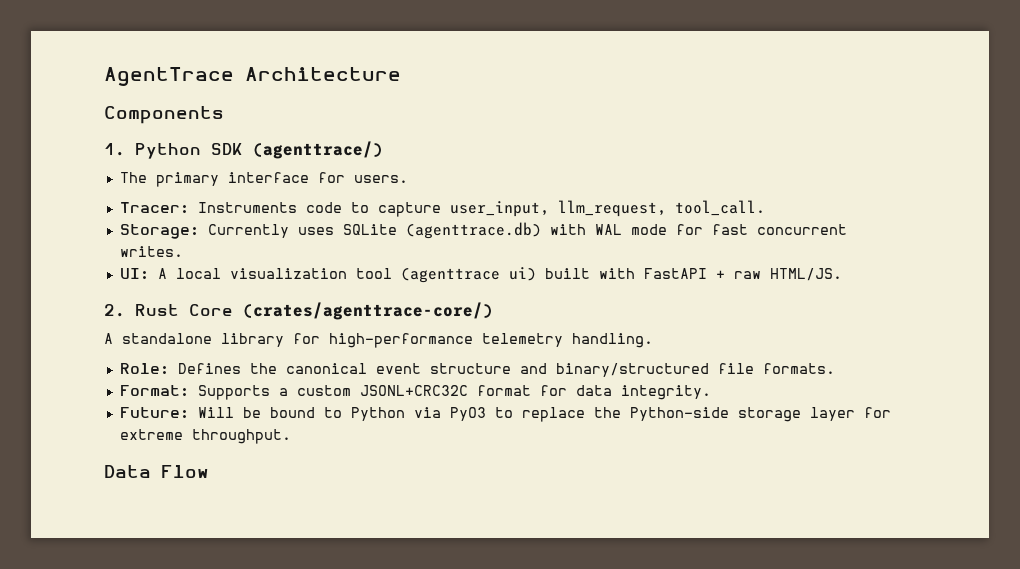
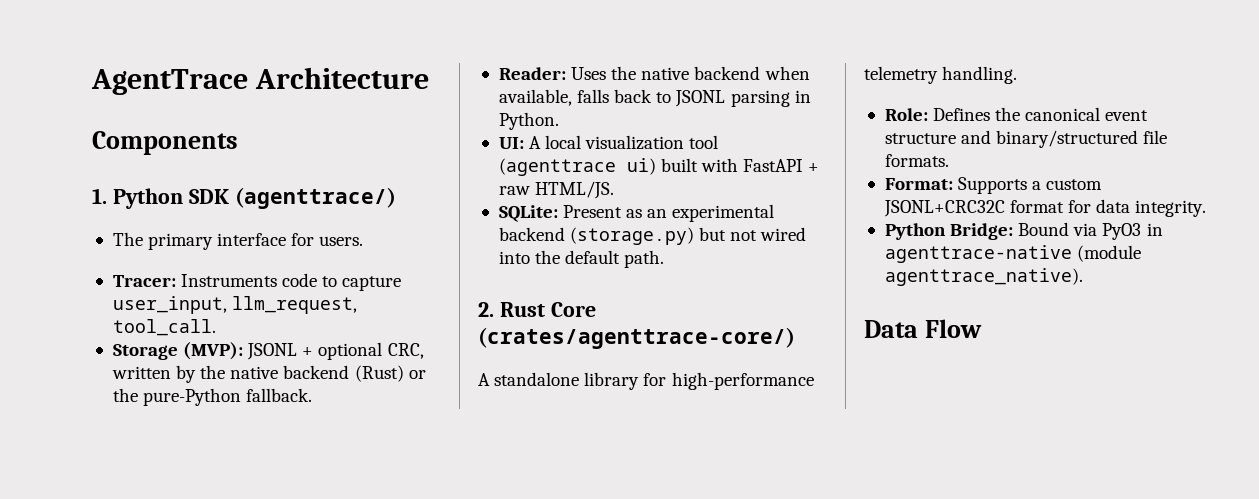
- Storage: Currently uses SQLite (agenttrace.db) with WAL mode for fast concurrent writes.
+ Storage (MVP): JSONL + optional CRC, written by the native backend (Rust) or the pure-Python fallback.
+ Reader: Uses the native backend when available, falls back to JSONL parsing in Python.
+ SQLite: Present as an experimental backend (storage.py) but not wired into the default path.
- Future: Will be bound to Python via PyO3 to replace the Python-side storage layer for extreme throughput.
+ Python Bridge: Bound via PyO3 in agenttrace-native (module agenttrace_native).

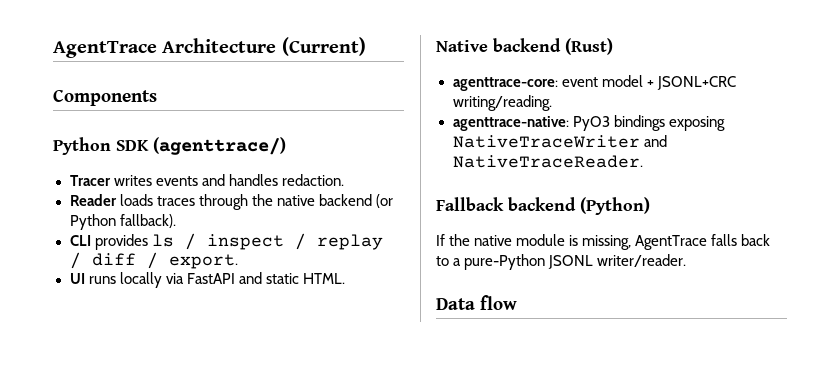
- AgentTrace Architecture
+ AgentTrace Architecture (Current)
- 1. Python SDK (agenttrace/)
+ Python SDK (agenttrace/)
- The primary interface for users.
- Tracer: Instruments code to capture user_input, llm_request, tool_call.
- Storage (MVP): JSONL + optional CRC, written by the native backend (Rust) or the pure-Python fallback.
- Reader: Uses the native backend when available, falls back to JSONL parsing in Python.
- UI: A local visualization tool (agenttrace ui) built with FastAPI + raw HTML/JS.
- SQLite: Present as an experimental backend (storage.py) but not wired into the default path.
- 2. Rust Core (crates/agenttrace-core/)
- A standalone library for high-performance telemetry handling.
- Role: Defines the canonical event structure and binary/structured file formats.
- Format: Supports a custom JSONL+CRC32C format for data integrity.
- Python Bridge: Bound via PyO3 in agenttrace-native (module agenttrace_native).
+ Tracer writes events and handles redaction.
+ Reader loads traces through the native backend (or Python fallback).
+ CLI provides ls / inspect / replay / diff / export.
+ UI runs locally via FastAPI and static HTML.
+ Native backend (Rust)
+ agenttrace-core: event model + JSONL+CRC writing/reading.
+ agenttrace-native: PyO3 bindings exposing NativeTraceWriter and NativeTraceReader.
+ Fallback backend (Python)
+ If the native module is missing, AgentTrace falls back to a pure-Python JSONL writer/reader.
- Data Flow
+ Data flow

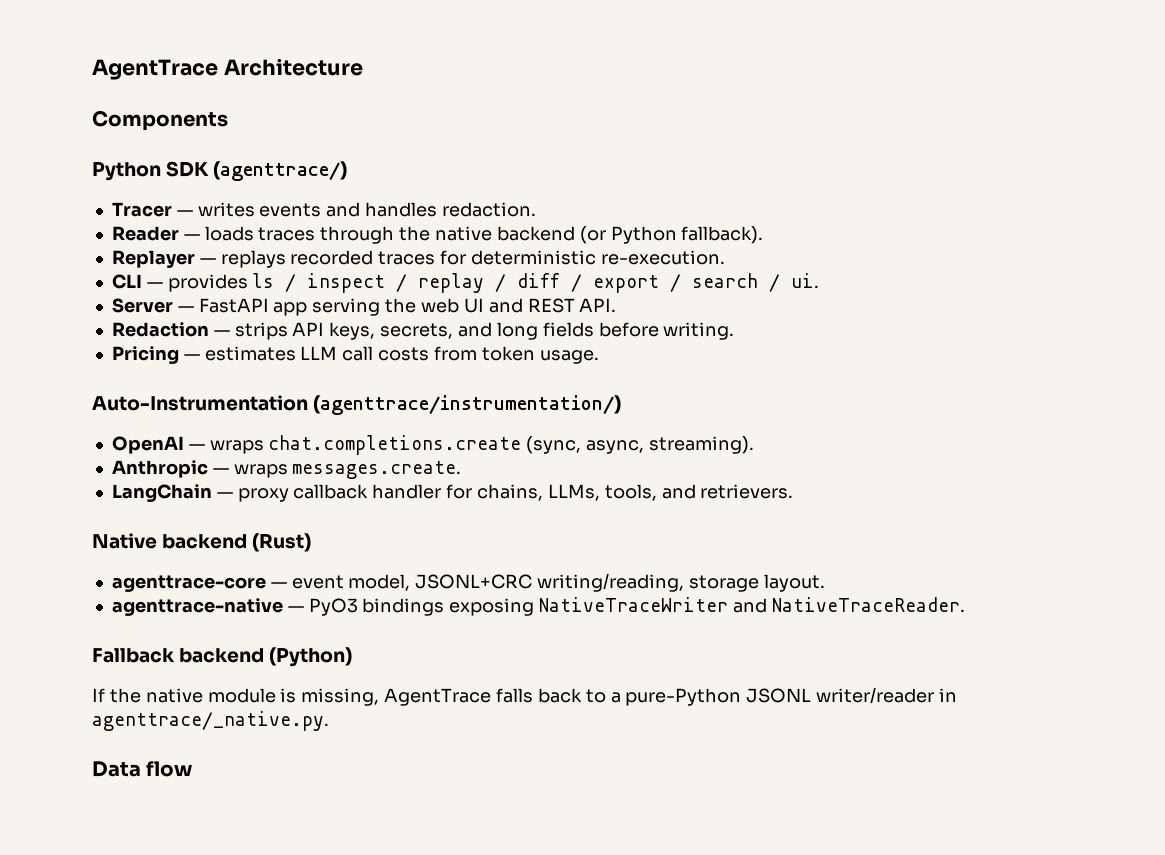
- AgentTrace Architecture (Current)
+ AgentTrace Architecture
- Tracer writes events and handles redaction.
+ Tracer — writes events and handles redaction.
- Reader loads traces through the native backend (or Python fallback).
+ Reader — loads traces through the native backend (or Python fallback).
+ Replayer — replays recorded traces for deterministic re-execution.
- CLI provides ls / inspect / replay / diff / export.
- UI runs locally via FastAPI and static HTML.
+ CLI — provides ls / inspect / replay / diff / export / search / ui.
+ Server — FastAPI app serving the web UI and REST API.
+ Redaction — strips API keys, secrets, and long fields before writing.
+ Pricing — estimates LLM call costs from token usage.
+ Auto-Instrumentation (agenttrace/instrumentation/)
+ OpenAI — wraps chat.completions.create (sync, async, streaming).
+ Anthropic — wraps messages.create.
+ LangChain — proxy callback handler for chains, LLMs, tools, and retrievers.
  Native backend (Rust)
- agenttrace-core: event model + JSONL+CRC writing/reading.
- agenttrace-native: PyO3 bindings exposing NativeTraceWriter and NativeTraceReader.
+ agenttrace-core — event model, JSONL+CRC writing/reading, storage layout.
+ agenttrace-native — PyO3 bindings exposing NativeTraceWriter and NativeTraceReader.
- If the native module is missing, AgentTrace falls back to a pure-Python JSONL writer/reader.
+ If the native module is missing, AgentTrace falls back to a pure-Python JSONL writer/reader in agenttrace/_native.py.

